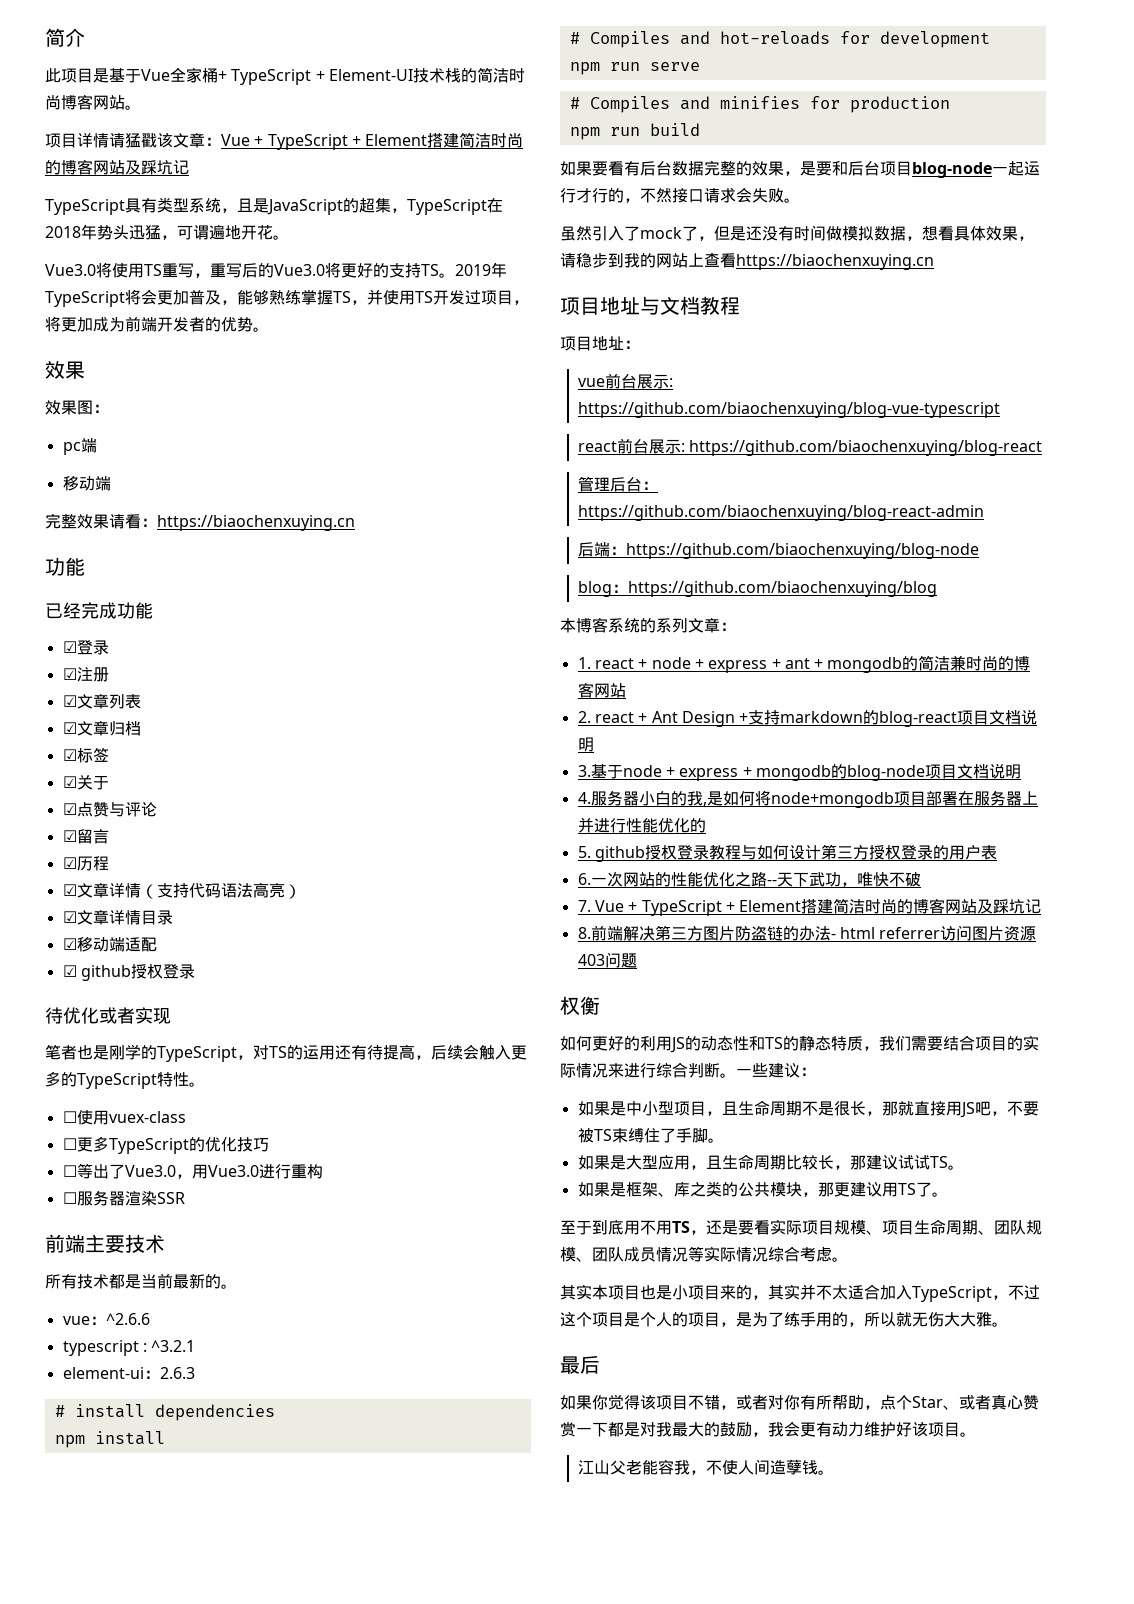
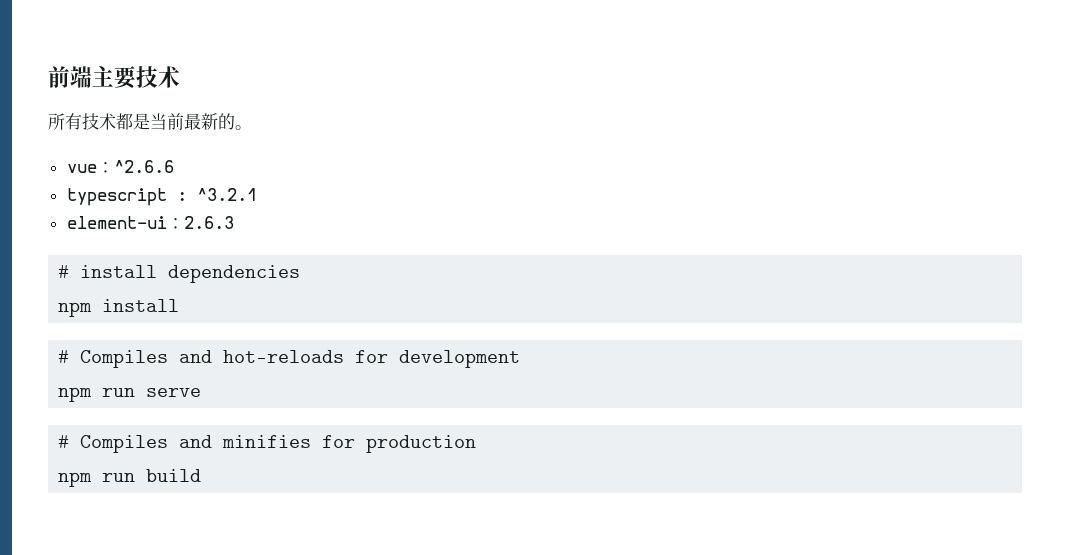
- 简介
- 此项目是基于Vue全家桶+ TypeScript + Element-UI技术栈的简洁时尚博客网站。
- 项目详情请猛戳该文章：Vue + TypeScript + Element搭建简洁时尚的博客网站及踩坑记
- TypeScript具有类型系统，且是JavaScript的超集，TypeScript在2018年势头迅猛，可谓遍地开花。
- Vue3.0将使用TS重写，重写后的Vue3.0将更好的支持TS。2019年TypeScript将会更加普及，能够熟练掌握TS，并使用TS开发过项目，将更加成为前端开发者的优势。
- 效果
- 效果图：
- pc端
- 移动端
- 完整效果请看：https://biaochenxuying.cn
- 功能
- 已经完成功能
- ☑登录
- ☑注册
- ☑文章列表
- ☑文章归档
- ☑标签
- ☑关于
- ☑点赞与评论
- ☑留言
- ☑历程
- ☑文章详情（支持代码语法高亮）
- ☑文章详情目录
- ☑移动端适配
- ☑ github授权登录
- 待优化或者实现
- 笔者也是刚学的TypeScript，对TS的运用还有待提高，后续会触入更多的TypeScript特性。
- ☐使用vuex-class
- ☐更多TypeScript的优化技巧
- ☐等出了Vue3.0，用Vue3.0进行重构
- ☐服务器渲染SSR
- 如果要看有后台数据完整的效果，是要和后台项目blog-node一起运行才行的，不然接口请求会失败。
- 虽然引入了mock了，但是还没有时间做模拟数据，想看具体效果，请稳步到我的网站上查看https://biaochenxuying.cn
- 项目地址与文档教程
- 项目地址：
- vue前台展示: https://github.com/biaochenxuying/blog-vue-typescript
- react前台展示: https://github.com/biaochenxuying/blog-react
- 管理后台：https://github.com/biaochenxuying/blog-react-admin
- 后端：https://github.com/biaochenxuying/blog-node
- blog：https://github.com/biaochenxuying/blog
- 本博客系统的系列文章：
- 1. react + node + express + ant + mongodb的简洁兼时尚的博客网站
- 2. react + Ant Design +支持markdown的blog-react项目文档说明
- 3.基于node + express + mongodb的blog-node项目文档说明
- 4.服务器小白的我,是如何将node+mongodb项目部署在服务器上并进行性能优化的
- 5. github授权登录教程与如何设计第三方授权登录的用户表
- 6.一次网站的性能优化之路--天下武功，唯快不破
- 7. Vue + TypeScript + Element搭建简洁时尚的博客网站及踩坑记
- 8.前端解决第三方图片防盗链的办法- html referrer访问图片资源403问题
- 权衡
- 如何更好的利用JS的动态性和TS的静态特质，我们需要结合项目的实际情况来进行综合判断。一些建议：
- 如果是中小型项目，且生命周期不是很长，那就直接用JS吧，不要被TS束缚住了手脚。
- 如果是大型应用，且生命周期比较长，那建议试试TS。
- 如果是框架、库之类的公共模块，那更建议用TS了。
- 至于到底用不用TS，还是要看实际项目规模、项目生命周期、团队规模、团队成员情况等实际情况综合考虑。
- 其实本项目也是小项目来的，其实并不太适合加入TypeScript，不过这个项目是个人的项目，是为了练手用的，所以就无伤大大雅。
- 最后
- 如果你觉得该项目不错，或者对你有所帮助，点个Star、或者真心赞赏一下都是对我最大的鼓励，我会更有动力维护好该项目。
- 江山父老能容我，不使人间造孽钱。

